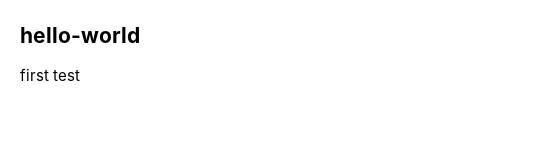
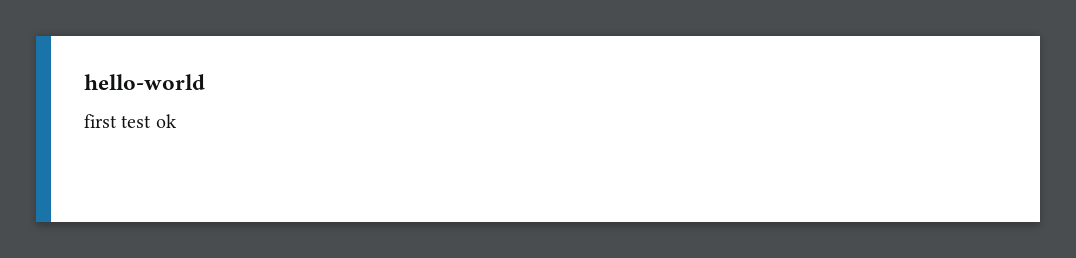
- first test
+ first test ok

